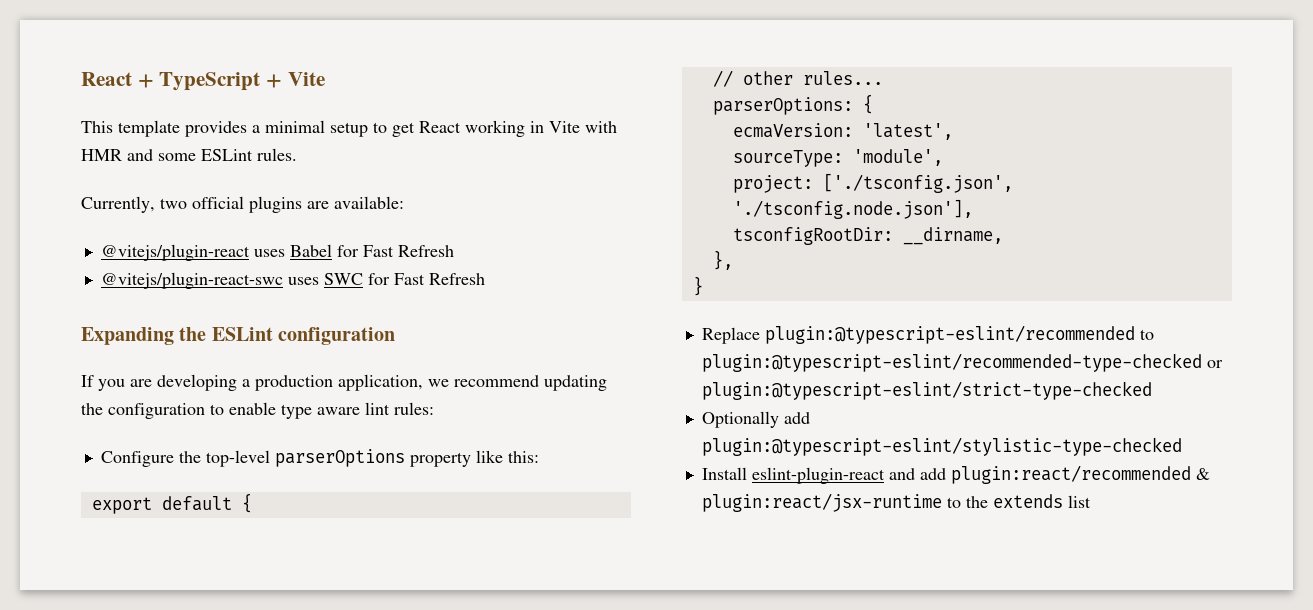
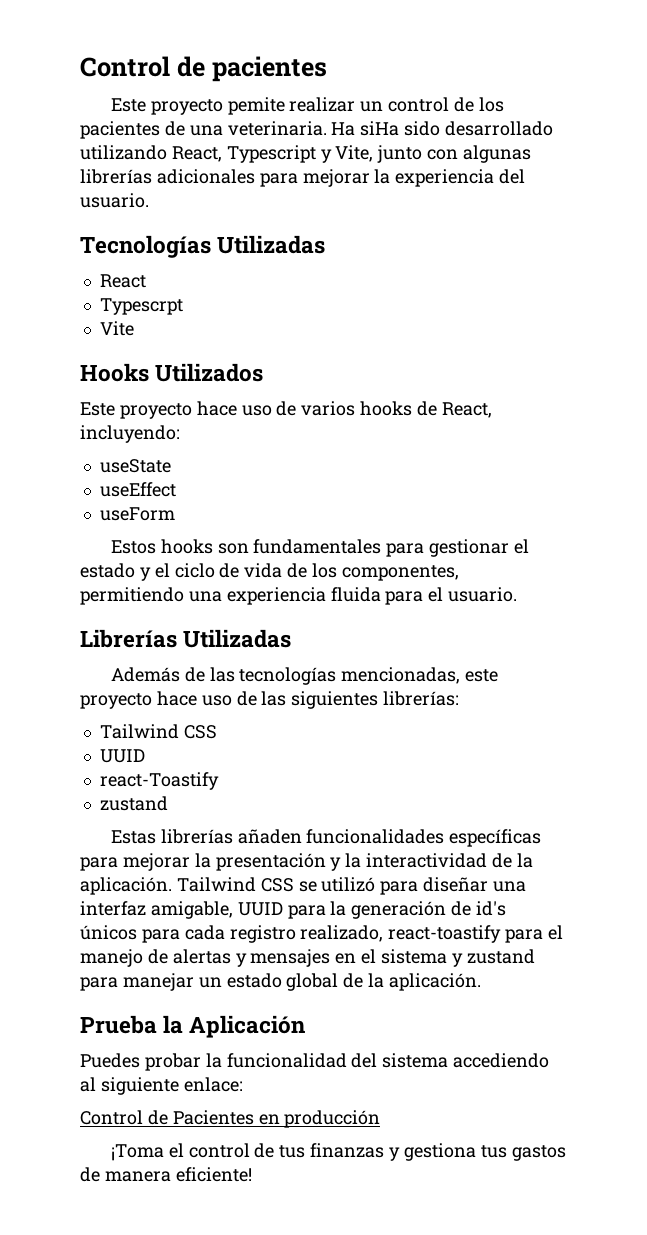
- React + TypeScript + Vite
- This template provides a minimal setup to get React working in Vite with HMR and some ESLint rules.
- Currently, two official plugins are available:
- @vitejs/plugin-react uses Babel for Fast Refresh
- @vitejs/plugin-react-swc uses SWC for Fast Refresh
- Expanding the ESLint configuration
- If you are developing a production application, we recommend updating the configuration to enable type aware lint rules:
- Configure the top-level parserOptions property like this:
- export default {
- // other rules...
- parserOptions: {
- ecmaVersion: 'latest',
- sourceType: 'module',
- project: ['./tsconfig.json', './tsconfig.node.json'],
- tsconfigRootDir: __dirname,
- },
- }
- Replace plugin:@typescript-eslint/recommended to plugin:@typescript-eslint/recommended-type-checked or plugin:@typescript-eslint/strict-type-checked
- Optionally add plugin:@typescript-eslint/stylistic-type-checked
- Install eslint-plugin-react and add plugin:react/recommended & plugin:react/jsx-runtime to the extends list
+ Control de pacientes
+ Este proyecto pemite realizar un control de los pacientes de una veterinaria. Ha siHa sido desarrollado utilizando React, Typescript y Vite, junto con algunas librerías adicionales para mejorar la experiencia del usuario.
+ Tecnologías Utilizadas
+ React
+ Typescrpt
+ Vite
+ Hooks Utilizados
+ Este proyecto hace uso de varios hooks de React, incluyendo:
+ useState
+ useEffect
+ useForm
+ Estos hooks son fundamentales para gestionar el estado y el ciclo de vida de los componentes, permitiendo una experiencia fluida para el usuario.
+ Librerías Utilizadas
+ Además de las tecnologías mencionadas, este proyecto hace uso de las siguientes librerías:
+ Tailwind CSS
+ UUID
+ react-Toastify
+ zustand
+ Estas librerías añaden funcionalidades específicas para mejorar la presentación y la interactividad de la aplicación. Tailwind CSS se utilizó para diseñar una interfaz amigable, UUID para la generación de id's únicos para cada registro realizado, react-toastify para el manejo de alertas y mensajes en el sistema y zustand para manejar un estado global de la aplicación.
+ Prueba la Aplicación
+ Puedes probar la funcionalidad del sistema accediendo al siguiente enlace:
+ Control de Pacientes en producción
+ ¡Toma el control de tus finanzas y gestiona tus gastos de manera eficiente!

